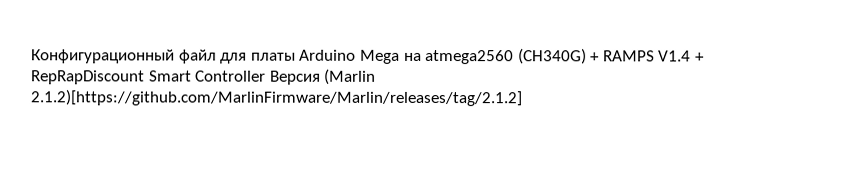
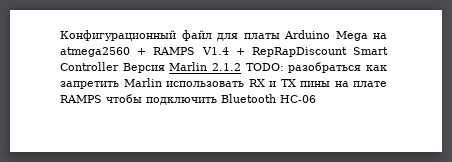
- Конфигурационный файл для платы Arduino Mega на atmega2560 (CH340G) + RAMPS V1.4 + RepRapDiscount Smart Controller Версия (Marlin 2.1.2)[https://github.com/MarlinFirmware/Marlin/releases/tag/2.1.2]
+ Конфигурационный файл для платы Arduino Mega на atmega2560 + RAMPS V1.4 + RepRapDiscount Smart Controller Версия Marlin 2.1.2 TODO: разобраться как запретить Marlin использовать RX и TX пины на плате RAMPS чтобы подключить Bluetooth HC-06

